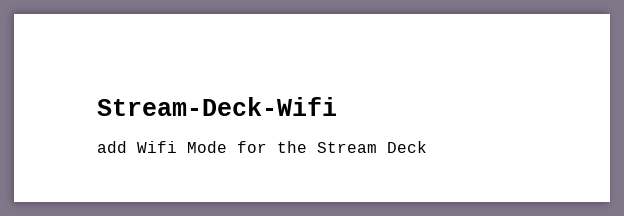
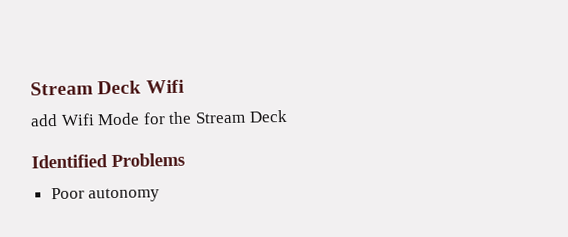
- Stream-Deck-Wifi
+ Stream Deck Wifi
+ Identified Problems
+ Poor autonomy

